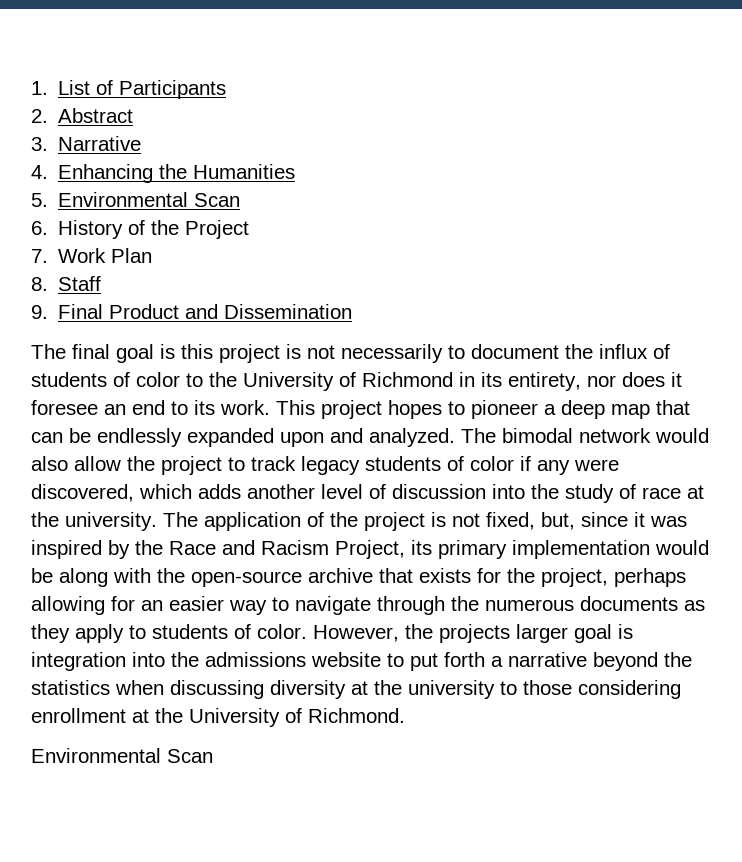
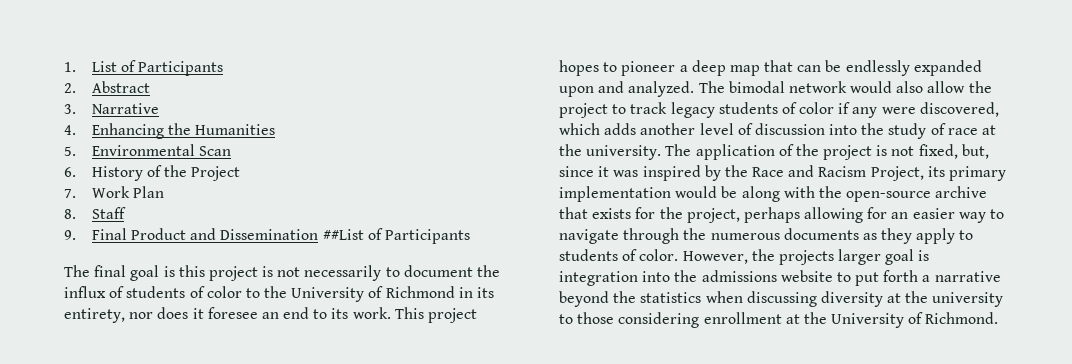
- 9. Final Product and Dissemination
+ 9. Final Product and Dissemination ##List of Participants
  However, the projects larger goal is integration into the admissions website to put forth a narrative beyond the statistics when discussing diversity at the university to those considering enrollment at the University of Richmond.
- Environmental Scan

